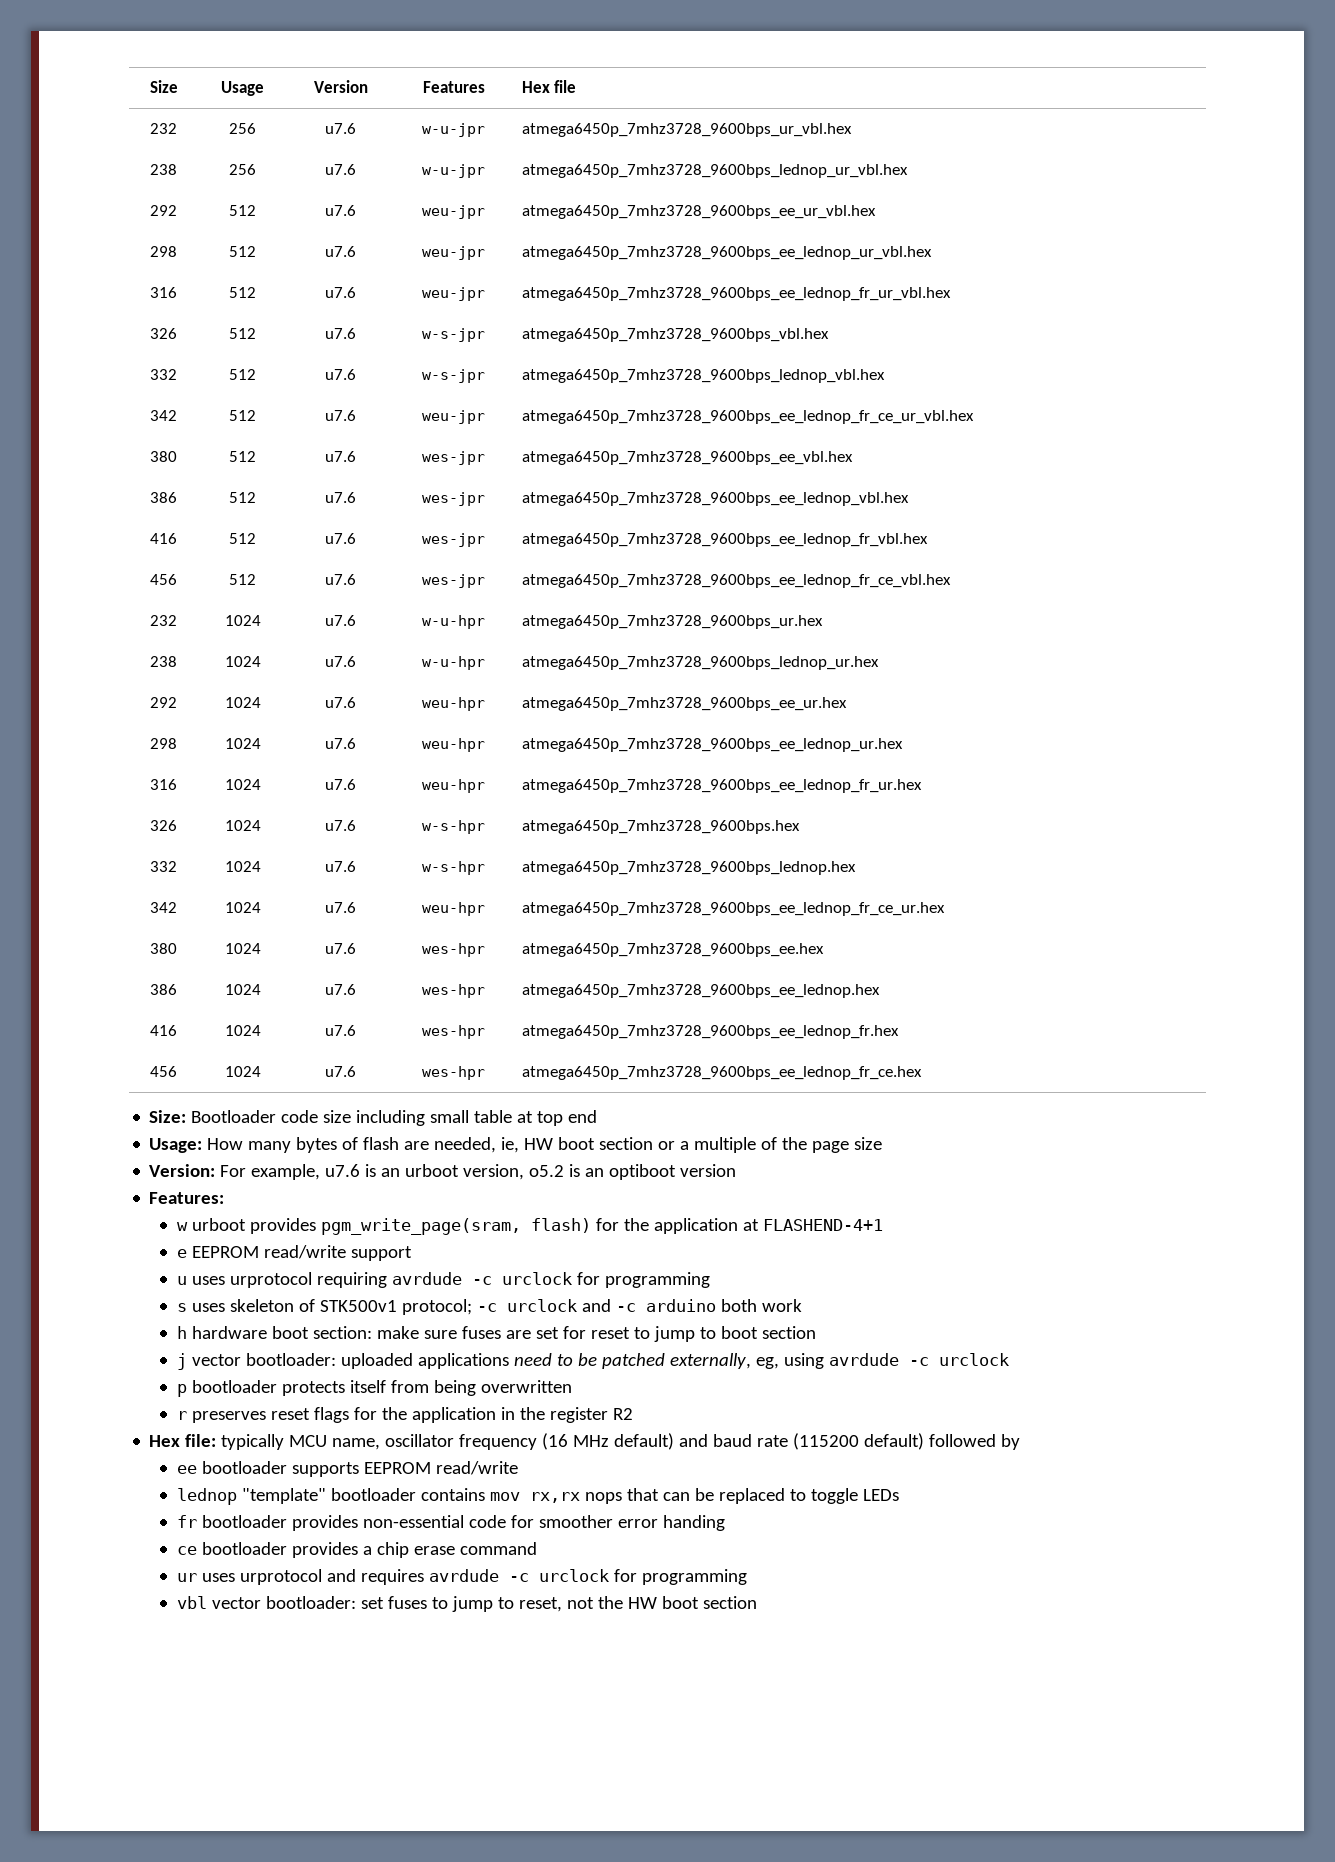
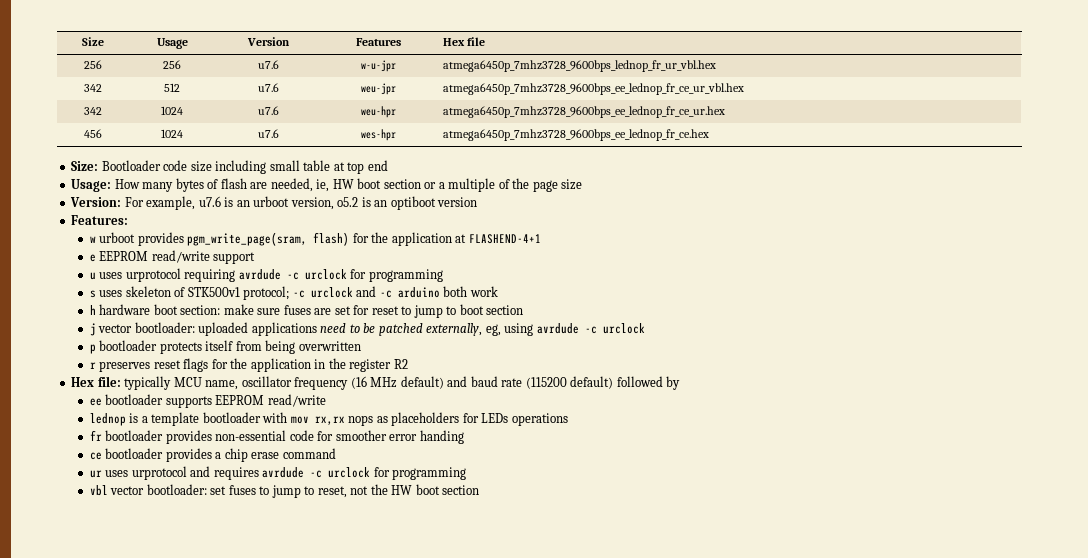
- 232 | 256 | u7.6 | w-u-jpr | atmega6450p_7mhz3728_9600bps_ur_vbl.hex
- 238 | 256 | u7.6 | w-u-jpr | atmega6450p_7mhz3728_9600bps_lednop_ur_vbl.hex
- 292 | 512 | u7.6 | weu-jpr | atmega6450p_7mhz3728_9600bps_ee_ur_vbl.hex
- 298 | 512 | u7.6 | weu-jpr | atmega6450p_7mhz3728_9600bps_ee_lednop_ur_vbl.hex
- 316 | 512 | u7.6 | weu-jpr | atmega6450p_7mhz3728_9600bps_ee_lednop_fr_ur_vbl.hex
- 326 | 512 | u7.6 | w-s-jpr | atmega6450p_7mhz3728_9600bps_vbl.hex
- 332 | 512 | u7.6 | w-s-jpr | atmega6450p_7mhz3728_9600bps_lednop_vbl.hex
+ 256 | 256 | u7.6 | w-u-jpr | atmega6450p_7mhz3728_9600bps_lednop_fr_ur_vbl.hex
- 380 | 512 | u7.6 | wes-jpr | atmega6450p_7mhz3728_9600bps_ee_vbl.hex
- 386 | 512 | u7.6 | wes-jpr | atmega6450p_7mhz3728_9600bps_ee_lednop_vbl.hex
- 416 | 512 | u7.6 | wes-jpr | atmega6450p_7mhz3728_9600bps_ee_lednop_fr_vbl.hex
- 456 | 512 | u7.6 | wes-jpr | atmega6450p_7mhz3728_9600bps_ee_lednop_fr_ce_vbl.hex
- 232 | 1024 | u7.6 | w-u-hpr | atmega6450p_7mhz3728_9600bps_ur.hex
- 238 | 1024 | u7.6 | w-u-hpr | atmega6450p_7mhz3728_9600bps_lednop_ur.hex
- 292 | 1024 | u7.6 | weu-hpr | atmega6450p_7mhz3728_9600bps_ee_ur.hex
- 298 | 1024 | u7.6 | weu-hpr | atmega6450p_7mhz3728_9600bps_ee_lednop_ur.hex
- 316 | 1024 | u7.6 | weu-hpr | atmega6450p_7mhz3728_9600bps_ee_lednop_fr_ur.hex
- 326 | 1024 | u7.6 | w-s-hpr | atmega6450p_7mhz3728_9600bps.hex
- 332 | 1024 | u7.6 | w-s-hpr | atmega6450p_7mhz3728_9600bps_lednop.hex
- 380 | 1024 | u7.6 | wes-hpr | atmega6450p_7mhz3728_9600bps_ee.hex
- 386 | 1024 | u7.6 | wes-hpr | atmega6450p_7mhz3728_9600bps_ee_lednop.hex
- 416 | 1024 | u7.6 | wes-hpr | atmega6450p_7mhz3728_9600bps_ee_lednop_fr.hex
- lednop "template" bootloader contains mov rx,rx nops that can be replaced to toggle LEDs
+ lednop is a template bootloader with mov rx,rx nops as placeholders for LEDs operations

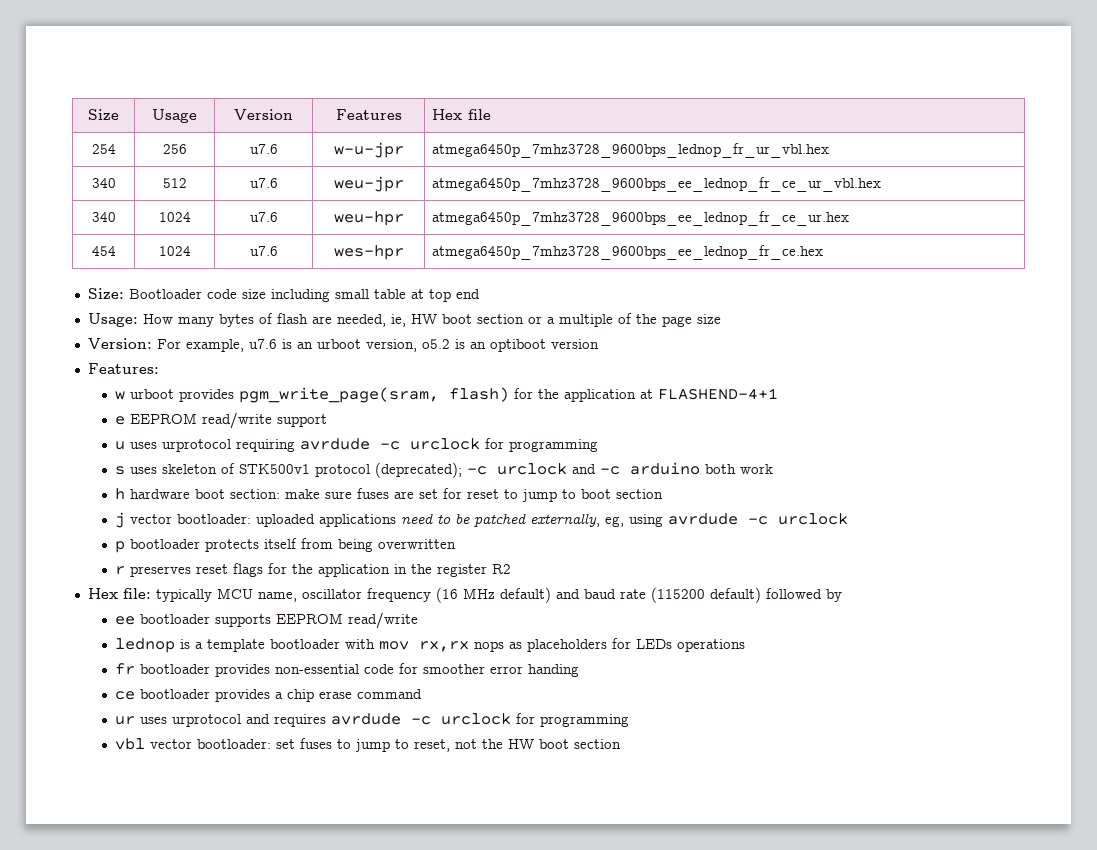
- 256 | 256 | u7.6 | w-u-jpr | atmega6450p_7mhz3728_9600bps_lednop_fr_ur_vbl.hex
+ 254 | 256 | u7.6 | w-u-jpr | atmega6450p_7mhz3728_9600bps_lednop_fr_ur_vbl.hex
- 342 | 512 | u7.6 | weu-jpr | atmega6450p_7mhz3728_9600bps_ee_lednop_fr_ce_ur_vbl.hex
+ 340 | 512 | u7.6 | weu-jpr | atmega6450p_7mhz3728_9600bps_ee_lednop_fr_ce_ur_vbl.hex
- 342 | 1024 | u7.6 | weu-hpr | atmega6450p_7mhz3728_9600bps_ee_lednop_fr_ce_ur.hex
+ 340 | 1024 | u7.6 | weu-hpr | atmega6450p_7mhz3728_9600bps_ee_lednop_fr_ce_ur.hex
- 456 | 1024 | u7.6 | wes-hpr | atmega6450p_7mhz3728_9600bps_ee_lednop_fr_ce.hex
+ 454 | 1024 | u7.6 | wes-hpr | atmega6450p_7mhz3728_9600bps_ee_lednop_fr_ce.hex
- s uses skeleton of STK500v1 protocol; -c urclock and -c arduino both work
+ s uses skeleton of STK500v1 protocol (deprecated); -c urclock and -c arduino both work

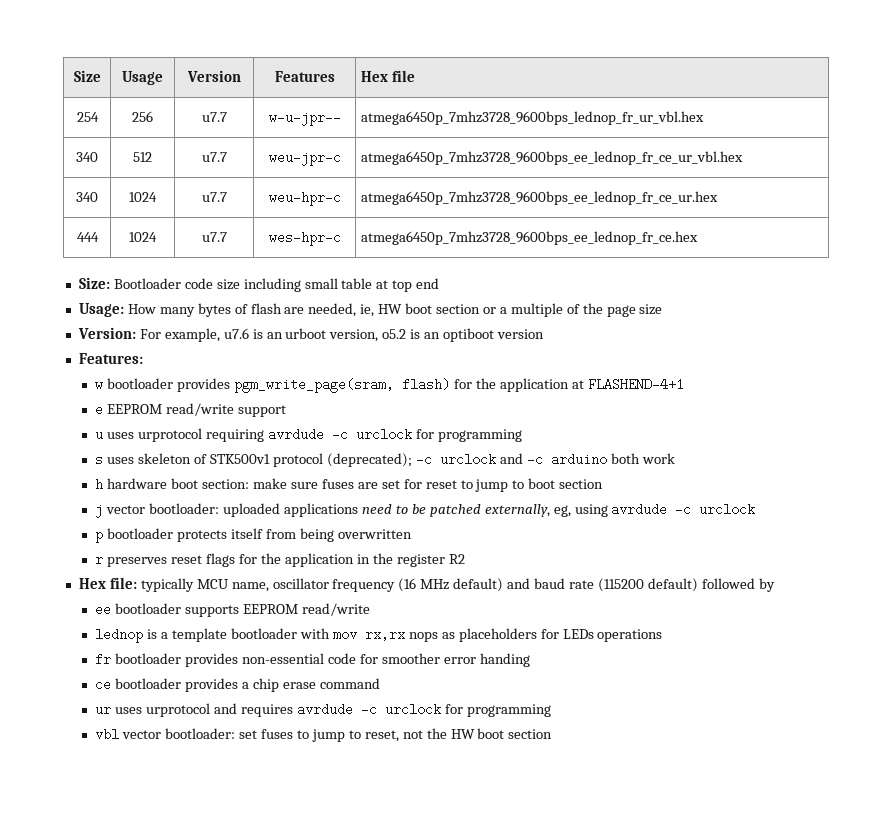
- 254 | 256 | u7.6 | w-u-jpr | atmega6450p_7mhz3728_9600bps_lednop_fr_ur_vbl.hex
+ 254 | 256 | u7.7 | w-u-jpr-- | atmega6450p_7mhz3728_9600bps_lednop_fr_ur_vbl.hex
- 340 | 512 | u7.6 | weu-jpr | atmega6450p_7mhz3728_9600bps_ee_lednop_fr_ce_ur_vbl.hex
+ 340 | 512 | u7.7 | weu-jpr-c | atmega6450p_7mhz3728_9600bps_ee_lednop_fr_ce_ur_vbl.hex
- 340 | 1024 | u7.6 | weu-hpr | atmega6450p_7mhz3728_9600bps_ee_lednop_fr_ce_ur.hex
+ 340 | 1024 | u7.7 | weu-hpr-c | atmega6450p_7mhz3728_9600bps_ee_lednop_fr_ce_ur.hex
- 454 | 1024 | u7.6 | wes-hpr | atmega6450p_7mhz3728_9600bps_ee_lednop_fr_ce.hex
+ 444 | 1024 | u7.7 | wes-hpr-c | atmega6450p_7mhz3728_9600bps_ee_lednop_fr_ce.hex
- w urboot provides pgm_write_page(sram, flash) for the application at FLASHEND-4+1
+ w bootloader provides pgm_write_page(sram, flash) for the application at FLASHEND-4+1

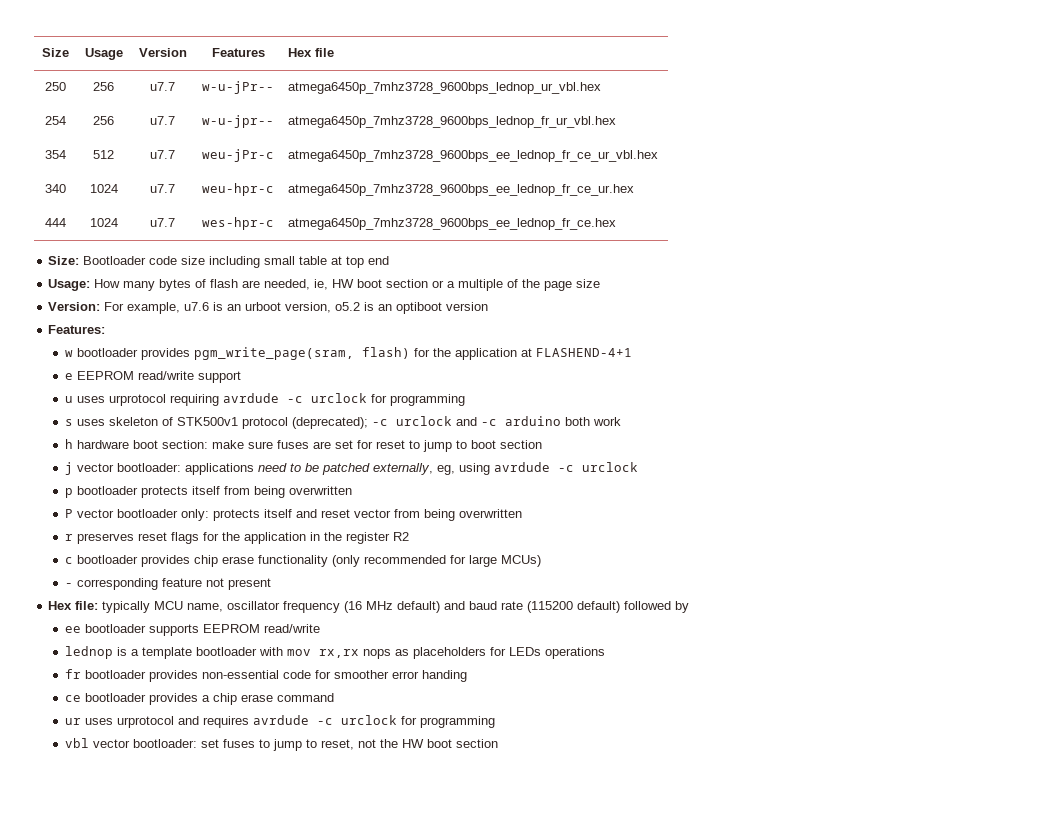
+ 250 | 256 | u7.7 | w-u-jPr-- | atmega6450p_7mhz3728_9600bps_lednop_ur_vbl.hex
- 340 | 512 | u7.7 | weu-jpr-c | atmega6450p_7mhz3728_9600bps_ee_lednop_fr_ce_ur_vbl.hex
+ 354 | 512 | u7.7 | weu-jPr-c | atmega6450p_7mhz3728_9600bps_ee_lednop_fr_ce_ur_vbl.hex
- j vector bootloader: uploaded applications need to be patched externally, eg, using avrdude -c urclock
+ j vector bootloader: applications need to be patched externally, eg, using avrdude -c urclock
+ P vector bootloader only: protects itself and reset vector from being overwritten
+ c bootloader provides chip erase functionality (only recommended for large MCUs)
+ - corresponding feature not present

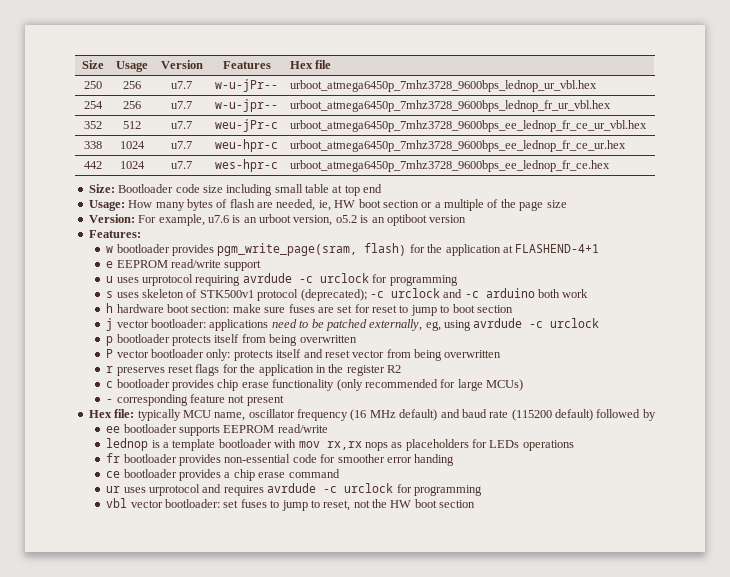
- 250 | 256 | u7.7 | w-u-jPr-- | atmega6450p_7mhz3728_9600bps_lednop_ur_vbl.hex
+ 250 | 256 | u7.7 | w-u-jPr-- | urboot_atmega6450p_7mhz3728_9600bps_lednop_ur_vbl.hex
- 254 | 256 | u7.7 | w-u-jpr-- | atmega6450p_7mhz3728_9600bps_lednop_fr_ur_vbl.hex
- 354 | 512 | u7.7 | weu-jPr-c | atmega6450p_7mhz3728_9600bps_ee_lednop_fr_ce_ur_vbl.hex
- 340 | 1024 | u7.7 | weu-hpr-c | atmega6450p_7mhz3728_9600bps_ee_lednop_fr_ce_ur.hex
- 444 | 1024 | u7.7 | wes-hpr-c | atmega6450p_7mhz3728_9600bps_ee_lednop_fr_ce.hex
+ 254 | 256 | u7.7 | w-u-jpr-- | urboot_atmega6450p_7mhz3728_9600bps_lednop_fr_ur_vbl.hex
+ 352 | 512 | u7.7 | weu-jPr-c | urboot_atmega6450p_7mhz3728_9600bps_ee_lednop_fr_ce_ur_vbl.hex
+ 338 | 1024 | u7.7 | weu-hpr-c | urboot_atmega6450p_7mhz3728_9600bps_ee_lednop_fr_ce_ur.hex
+ 442 | 1024 | u7.7 | wes-hpr-c | urboot_atmega6450p_7mhz3728_9600bps_ee_lednop_fr_ce.hex

